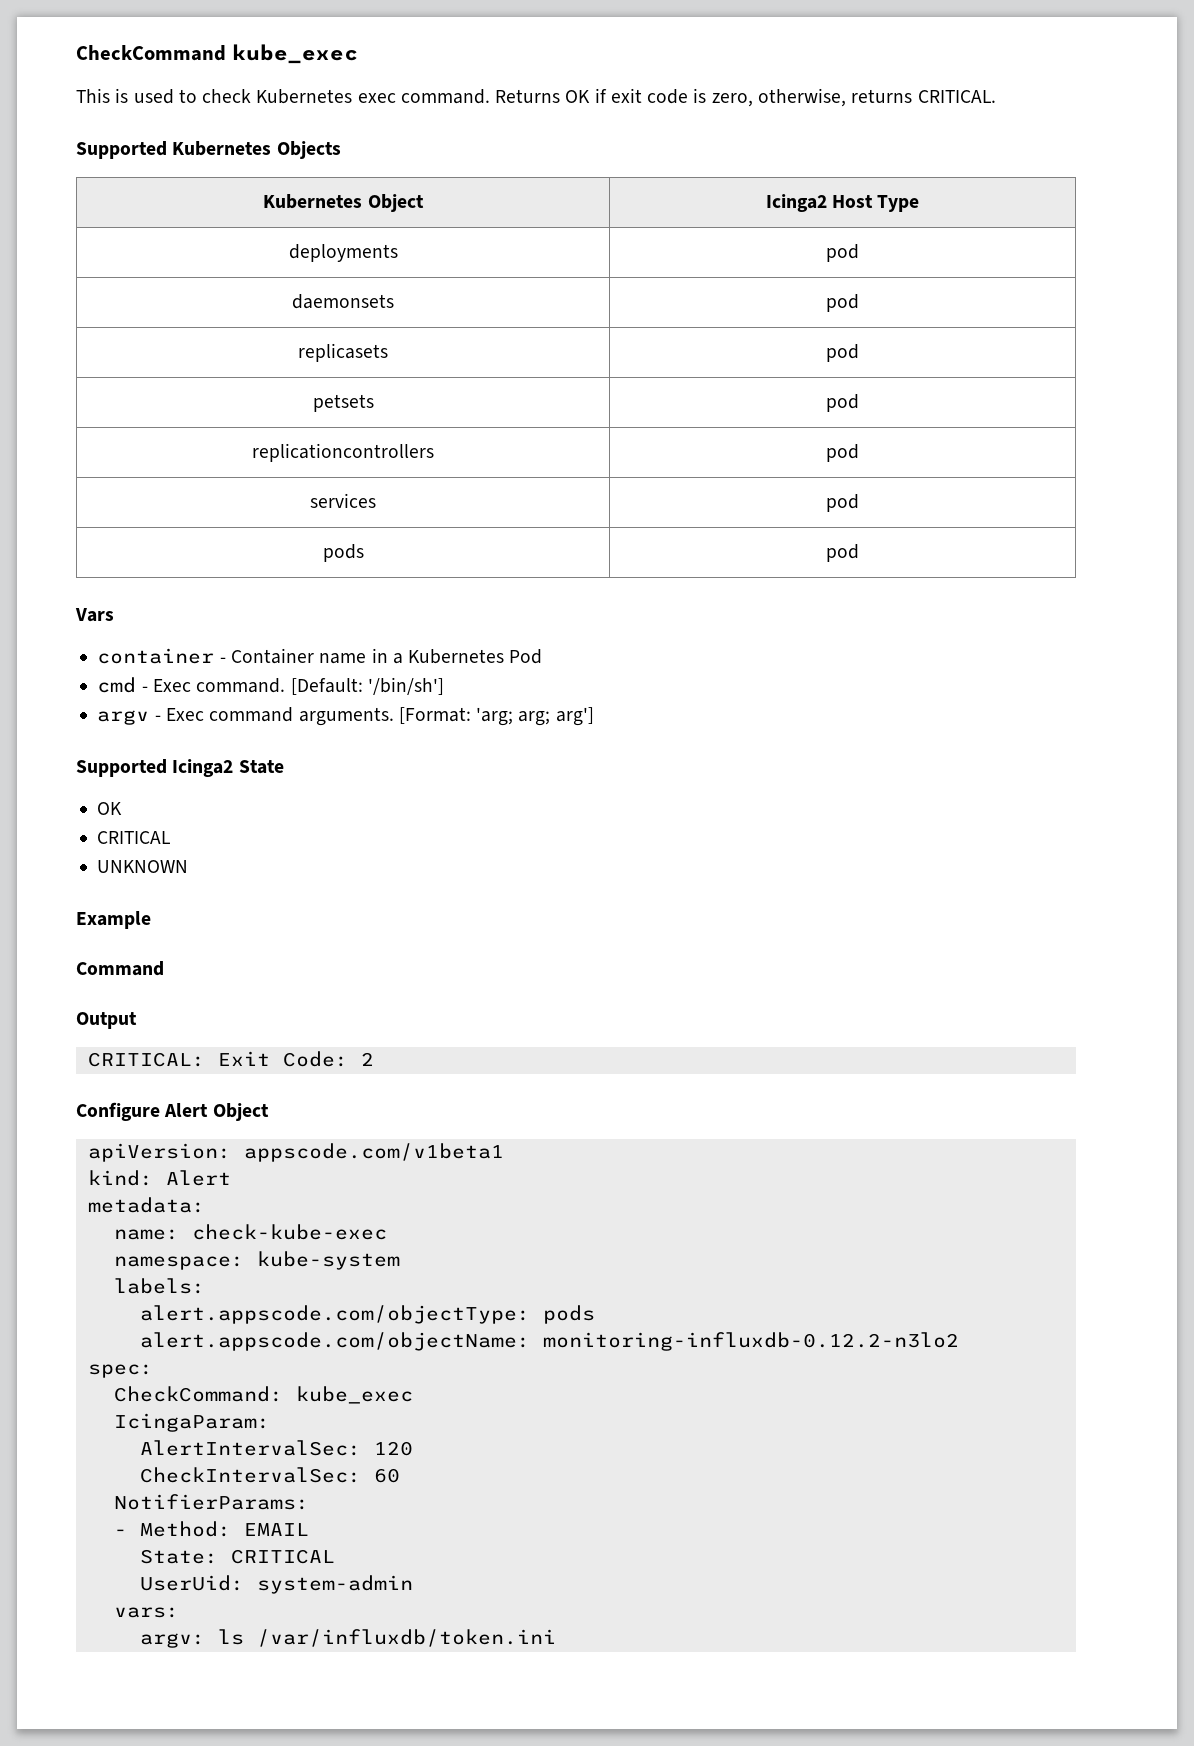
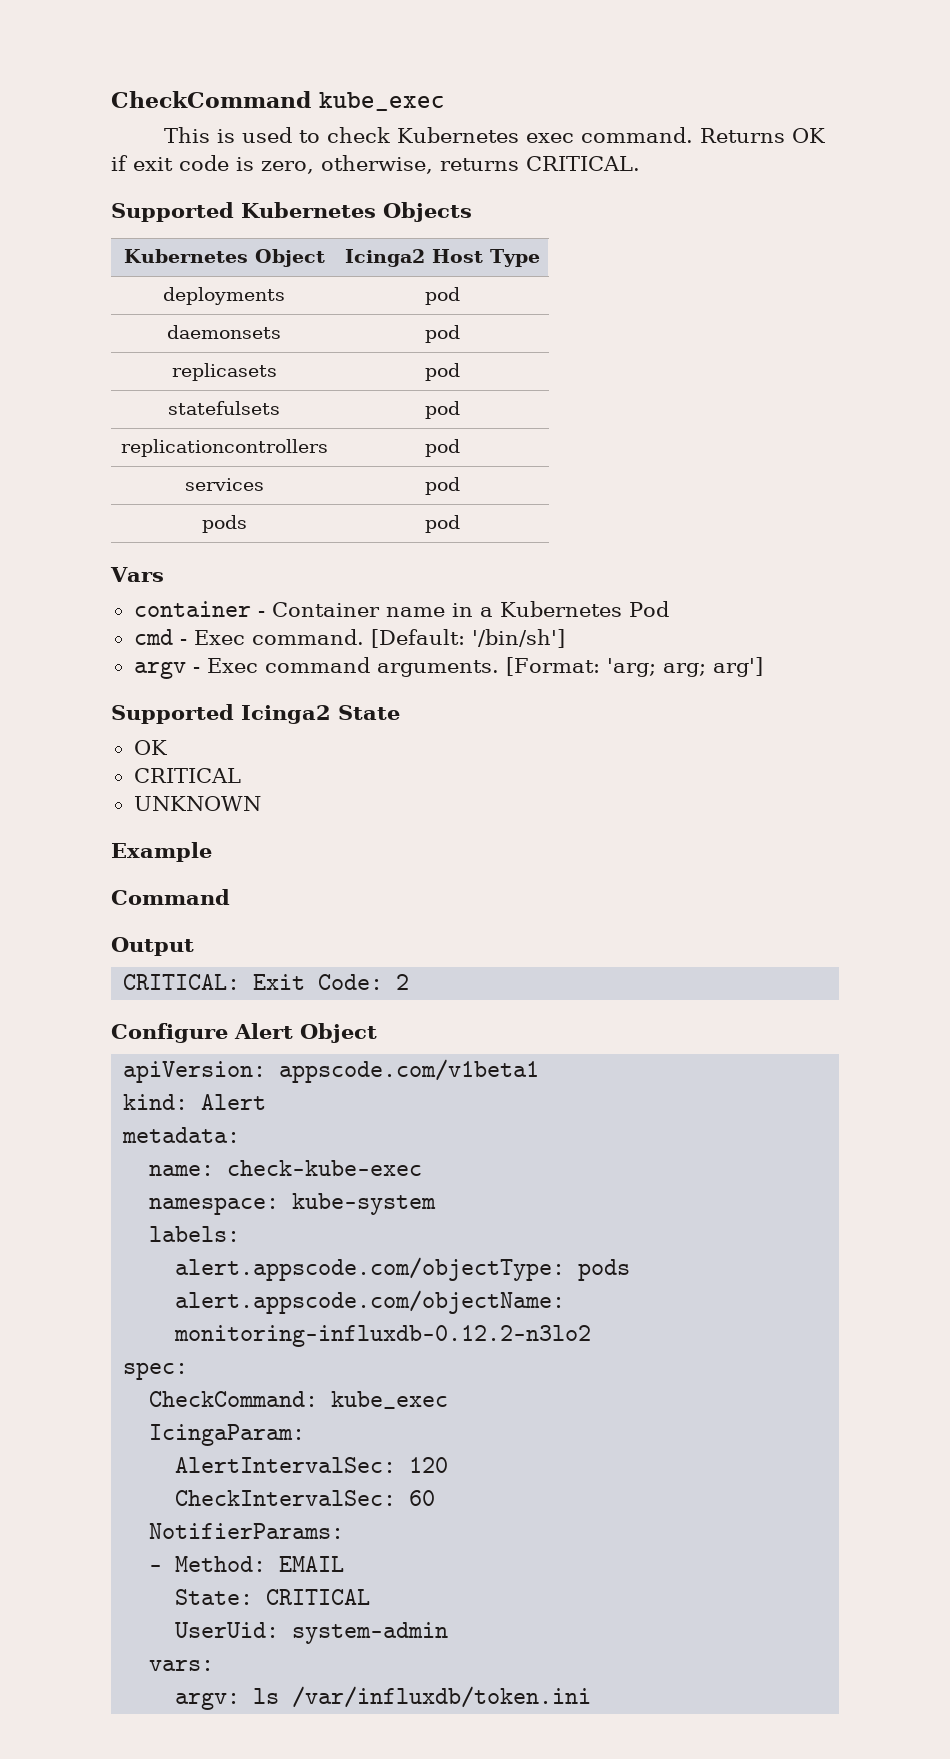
- petsets | pod
+ statefulsets | pod

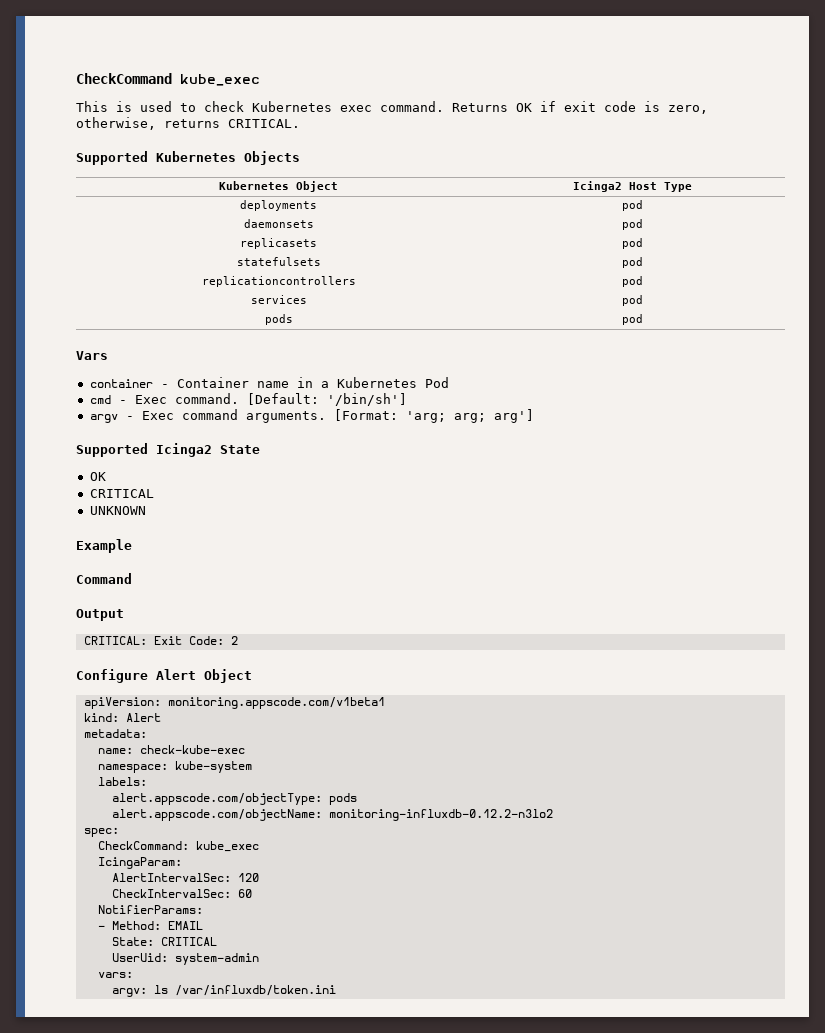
- apiVersion: appscode.com/v1beta1
+ apiVersion: monitoring.appscode.com/v1beta1

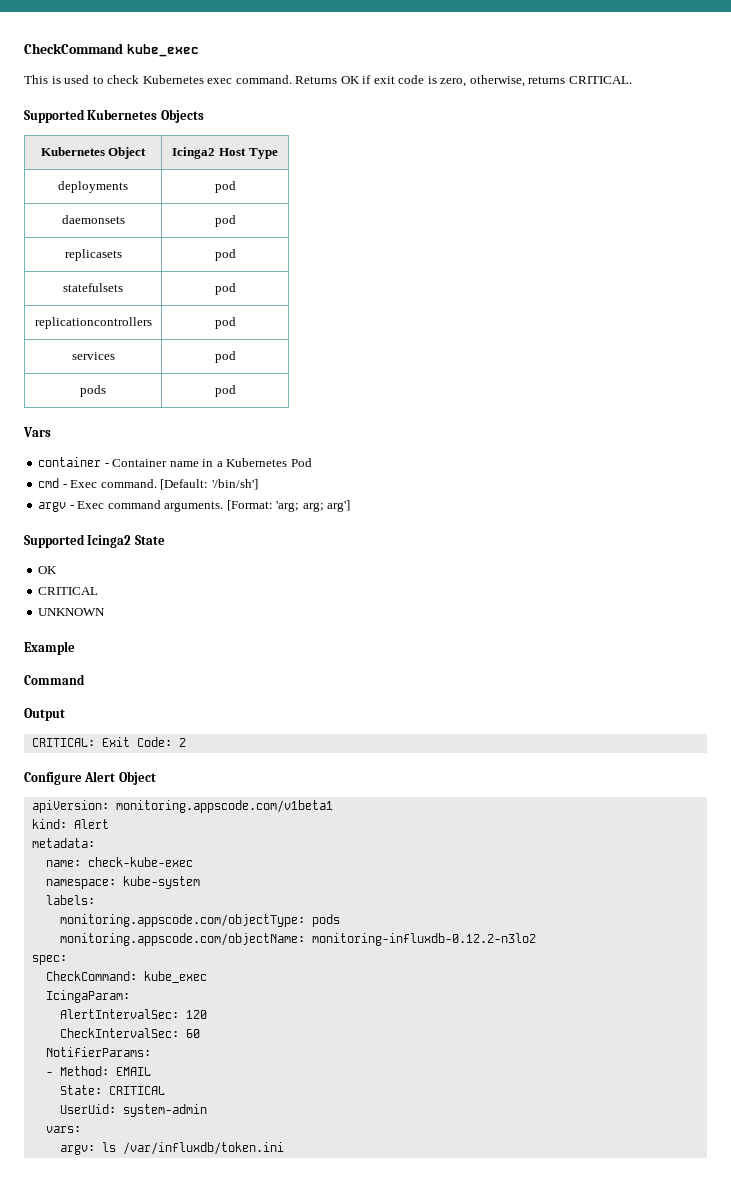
- alert.appscode.com/objectType: pods
+ monitoring.appscode.com/objectType: pods
- alert.appscode.com/objectName: monitoring-influxdb-0.12.2-n3lo2
+ monitoring.appscode.com/objectName: monitoring-influxdb-0.12.2-n3lo2

